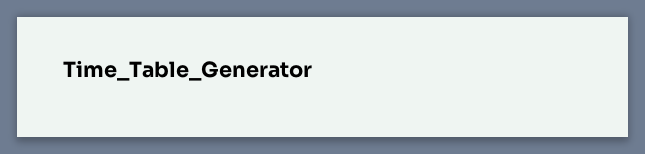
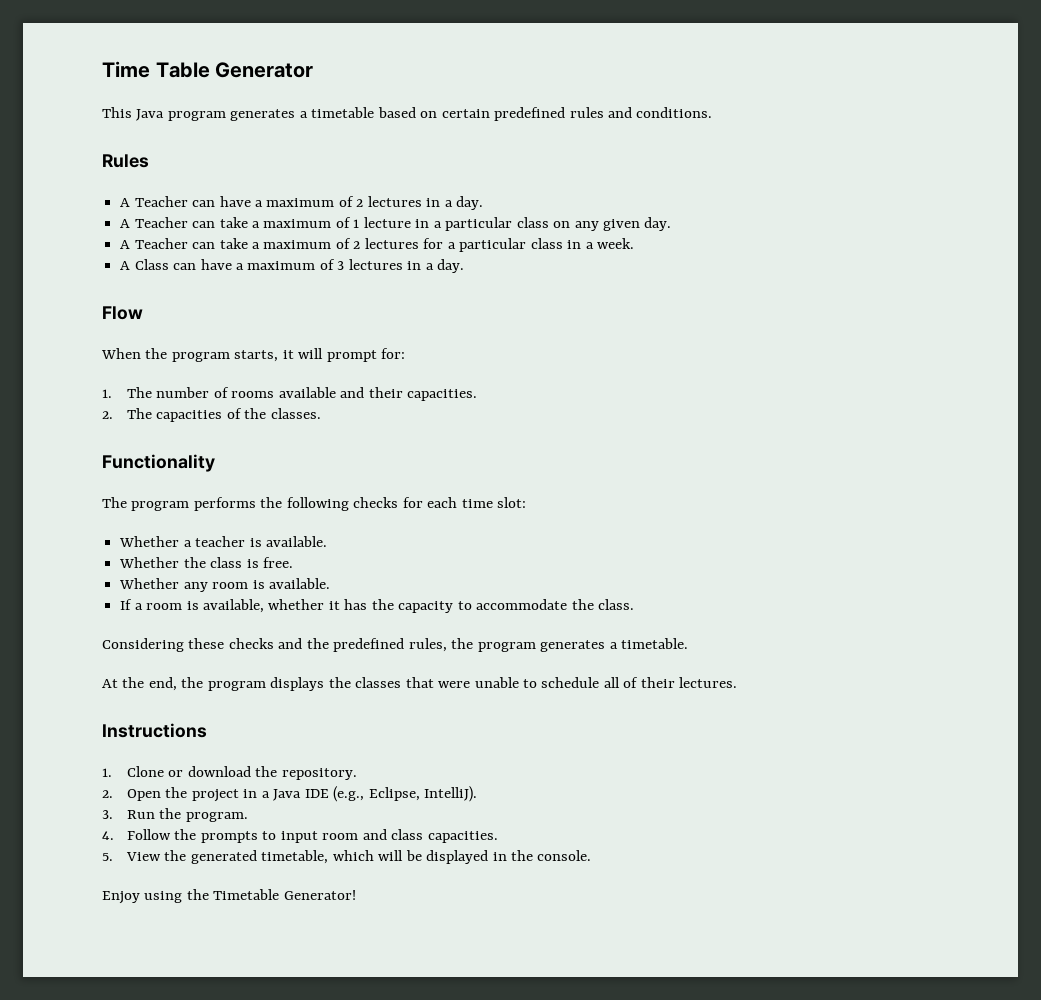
- Time_Table_Generator
+ Time Table Generator
+ This Java program generates a timetable based on certain predefined rules and conditions.
+ Rules
+ A Teacher can have a maximum of 2 lectures in a day.
+ A Teacher can take a maximum of 1 lecture in a particular class on any given day.
+ A Teacher can take a maximum of 2 lectures for a particular class in a week.
+ A Class can have a maximum of 3 lectures in a day.
+ Flow
+ When the program starts, it will prompt for:
+ 1. The number of rooms available and their capacities.
+ 2. The capacities of the classes.
+ Functionality
+ The program performs the following checks for each time slot:
+ Whether a teacher is available.
+ Whether the class is free.
+ Whether any room is available.
+ If a room is available, whether it has the capacity to accommodate the class.
+ Considering these checks and the predefined rules, the program generates a timetable.
+ At the end, the program displays the classes that were unable to schedule all of their lectures.
+ Instructions
+ 1. Clone or download the repository.
+ 2. Open the project in a Java IDE (e.g., Eclipse, IntelliJ).
+ 3. Run the program.
+ 4. Follow the prompts to input room and class capacities.
+ 5. View the generated timetable, which will be displayed in the console.
+ Enjoy using the Timetable Generator!

